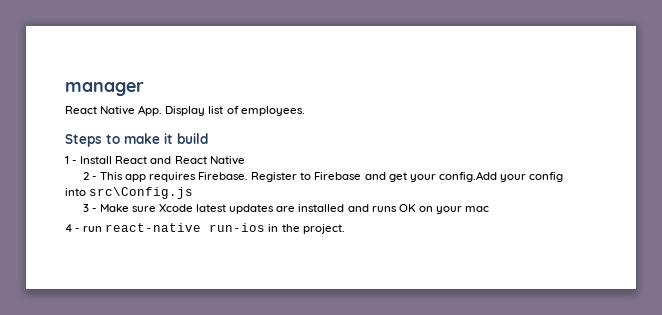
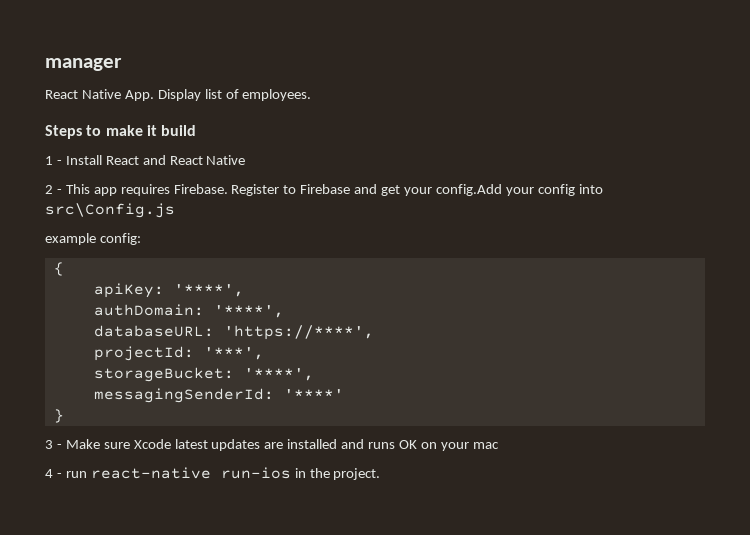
+ example config:
+ {
+ apiKey: '****',
+ authDomain: '****',
+ databaseURL: 'https://****',
+ projectId: '***',
+ storageBucket: '****',
+ messagingSenderId: '****'
+ }

